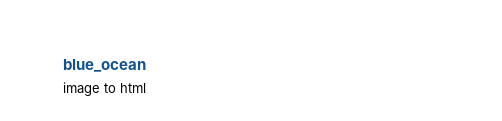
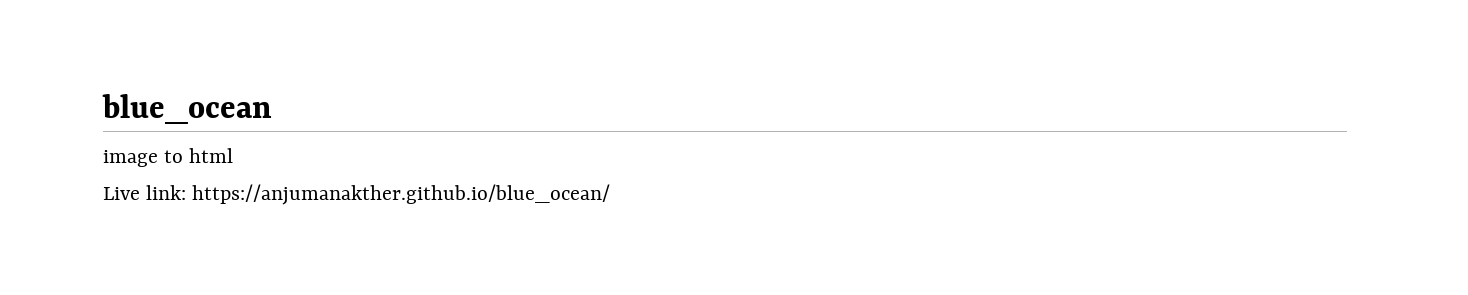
+ Live link: https://anjumanakther.github.io/blue_ocean/

